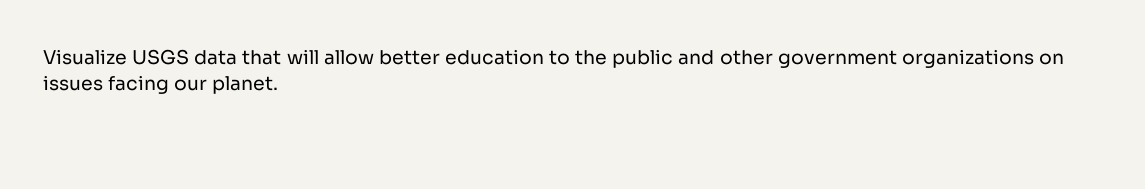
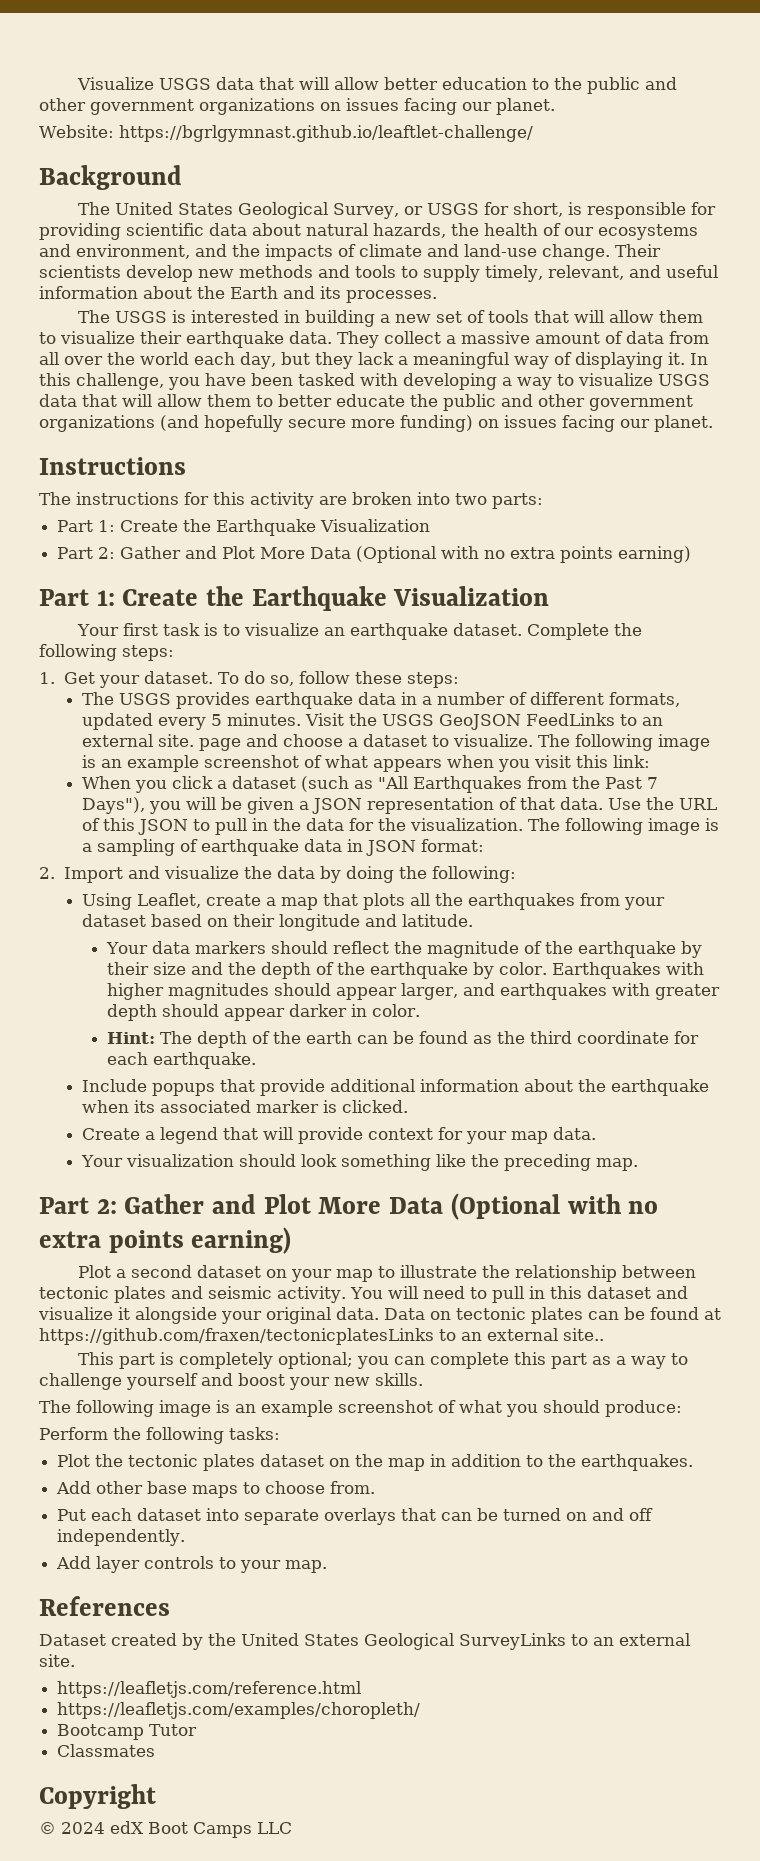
+ Website: https://bgrlgymnast.github.io/leaftlet-challenge/
+ Background
+ The United States Geological Survey, or USGS for short, is responsible for providing scientific data about natural hazards, the health of our ecosystems and environment, and the impacts of climate and land-use change. Their scientists develop new methods and tools to supply timely, relevant, and useful information about the Earth and its processes.
+ The USGS is interested in building a new set of tools that will allow them to visualize their earthquake data. They collect a massive amount of data from all over the world each day, but they lack a meaningful way of displaying it. In this challenge, you have been tasked with developing a way to visualize USGS data that will allow them to better educate the public and other government organizations (and hopefully secure more funding) on issues facing our planet.
+ Instructions
+ The instructions for this activity are broken into two parts:
+ Part 1: Create the Earthquake Visualization
+ Part 2: Gather and Plot More Data (Optional with no extra points earning)
+ Part 1: Create the Earthquake Visualization
+ Your first task is to visualize an earthquake dataset. Complete the following steps:
+ 1. Get your dataset. To do so, follow these steps:
+ The USGS provides earthquake data in a number of different formats, updated every 5 minutes. Visit the USGS GeoJSON FeedLinks to an external site. page and choose a dataset to visualize. The following image is an example screenshot of what appears when you visit this link:
+ When you click a dataset (such as "All Earthquakes from the Past 7 Days"), you will be given a JSON representation of that data. Use the URL of this JSON to pull in the data for the visualization. The following image is a sampling of earthquake data in JSON format:
+ 2. Import and visualize the data by doing the following:
+ Using Leaflet, create a map that plots all the earthquakes from your dataset based on their longitude and latitude.
+ Your data markers should reflect the magnitude of the earthquake by their size and the depth of the earthquake by color. Earthquakes with higher magnitudes should appear larger, and earthquakes with greater depth should appear darker in color.
+ Hint: The depth of the earth can be found as the third coordinate for each earthquake.
+ Include popups that provide additional information about the earthquake when its associated marker is clicked.
+ Create a legend that will provide context for your map data.
+ Your visualization should look something like the preceding map.
+ Part 2: Gather and Plot More Data (Optional with no extra points earning)
+ Plot a second dataset on your map to illustrate the relationship between tectonic plates and seismic activity. You will need to pull in this dataset and visualize it alongside your original data. Data on tectonic plates can be found at https://github.com/fraxen/tectonicplatesLinks to an external site..
+ This part is completely optional; you can complete this part as a way to challenge yourself and boost your new skills.
+ The following image is an example screenshot of what you should produce:
+ Perform the following tasks:
+ Plot the tectonic plates dataset on the map in addition to the earthquakes.
+ Add other base maps to choose from.
+ Put each dataset into separate overlays that can be turned on and off independently.
+ Add layer controls to your map.
+ References
+ Dataset created by the United States Geological SurveyLinks to an external site.
+ https://leafletjs.com/reference.html
+ https://leafletjs.com/examples/choropleth/
+ Bootcamp Tutor
+ Classmates
+ Copyright
+ © 2024 edX Boot Camps LLC

